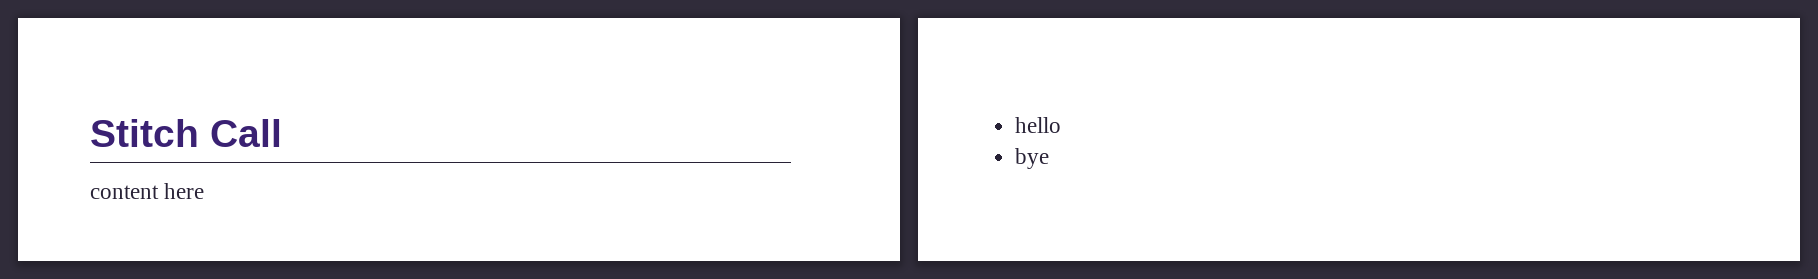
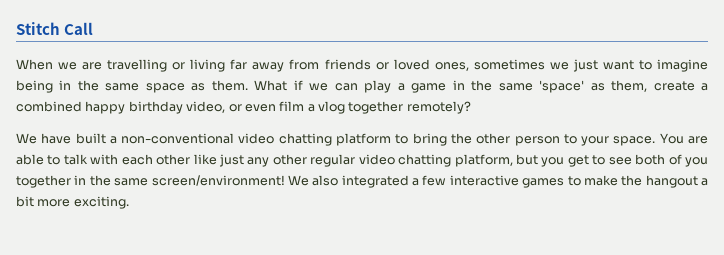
- content here
- hello
- bye
+ When we are travelling or living far away from friends or loved ones, sometimes we just want to imagine being in the same space as them. What if we can play a game in the same 'space' as them, create a combined happy birthday video, or even film a vlog together remotely?
+ We have built a non-conventional video chatting platform to bring the other person to your space. You are able to talk with each other like just any other regular video chatting platform, but you get to see both of you together in the same screen/environment! We also integrated a few interactive games to make the hangout a bit more exciting.

